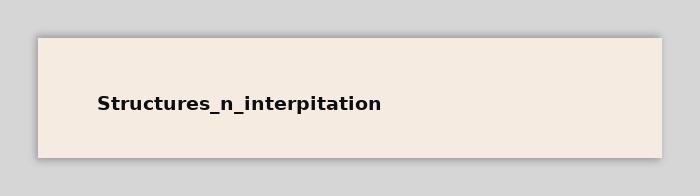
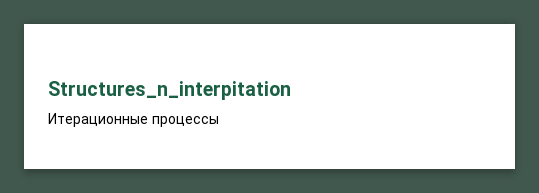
+ Итерационные процессы

